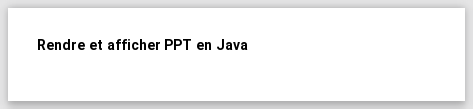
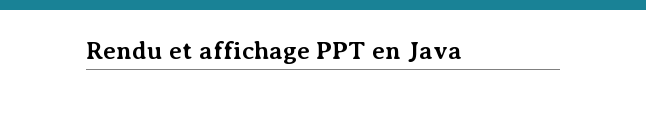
- Rendre et afficher PPT en Java
+ Rendu et affichage PPT en Java

